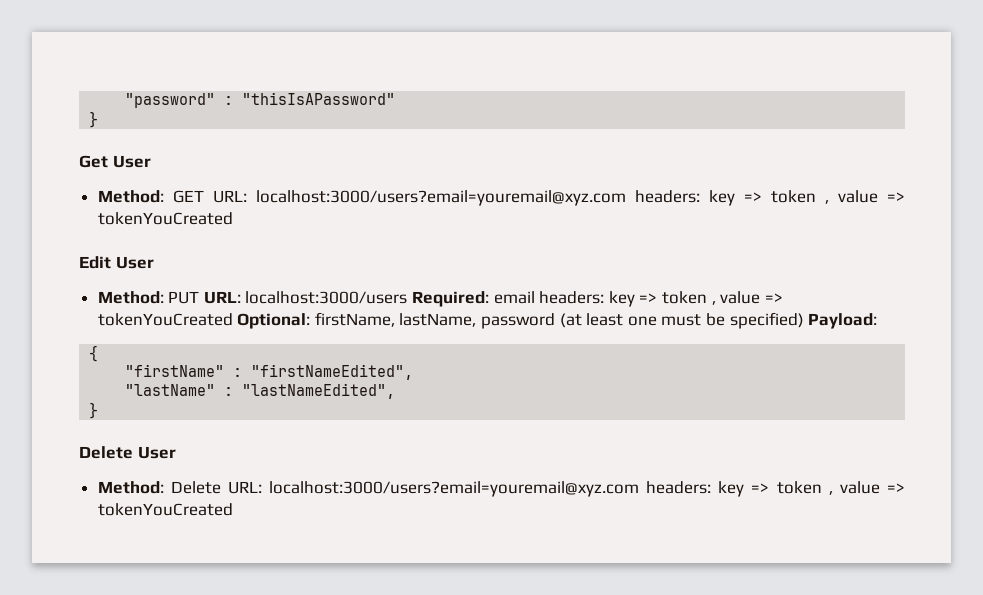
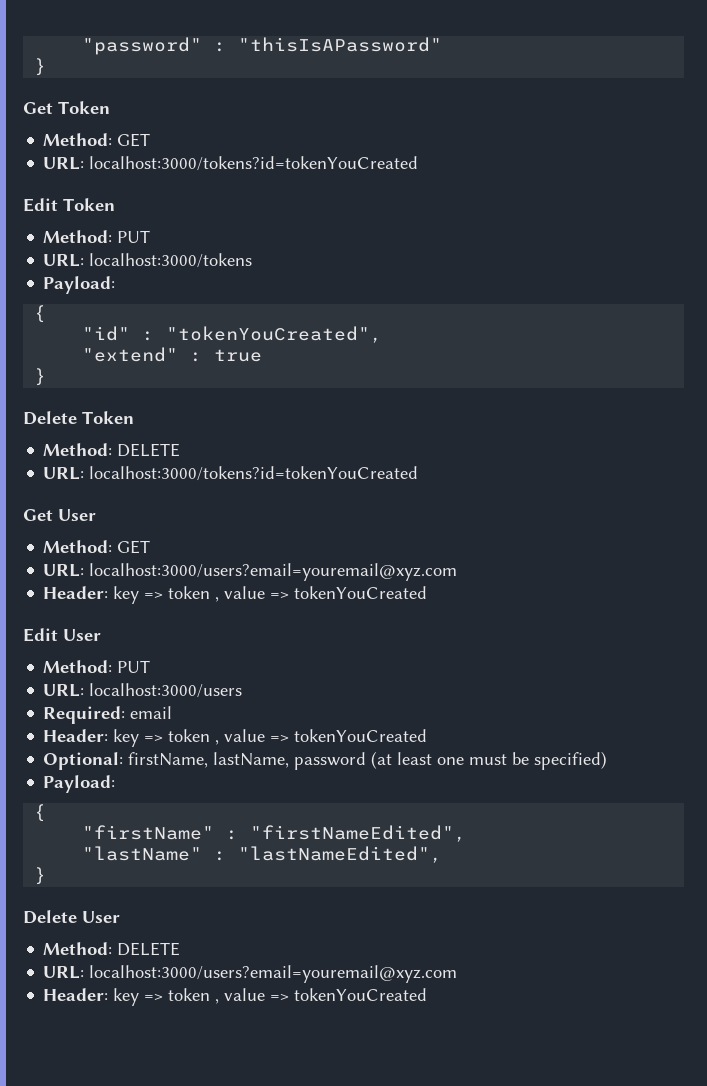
+ Get Token
+ Method: GET
+ URL: localhost:3000/tokens?id=tokenYouCreated
+ Edit Token
+ Method: PUT
+ URL: localhost:3000/tokens
+ Payload:
+ {
+ "id" : "tokenYouCreated",
+ "extend" : true
+ }
+ Delete Token
+ Method: DELETE
+ URL: localhost:3000/tokens?id=tokenYouCreated
  Get User
- Method: GET URL: localhost:3000/users?email=youremail@xyz.com headers: key => token , value => tokenYouCreated
+ Method: GET
+ URL: localhost:3000/users?email=youremail@xyz.com
+ Header: key => token , value => tokenYouCreated
  Edit User
- Method: PUT URL: localhost:3000/users Required: email headers: key => token , value => tokenYouCreated Optional: firstName, lastName, password (at least one must be specified) Payload:
+ Method: PUT
+ URL: localhost:3000/users
+ Required: email
+ Header: key => token , value => tokenYouCreated
+ Optional: firstName, lastName, password (at least one must be specified)
+ Payload:
  Delete User
- Method: Delete URL: localhost:3000/users?email=youremail@xyz.com headers: key => token , value => tokenYouCreated
+ Method: DELETE
+ URL: localhost:3000/users?email=youremail@xyz.com
+ Header: key => token , value => tokenYouCreated

